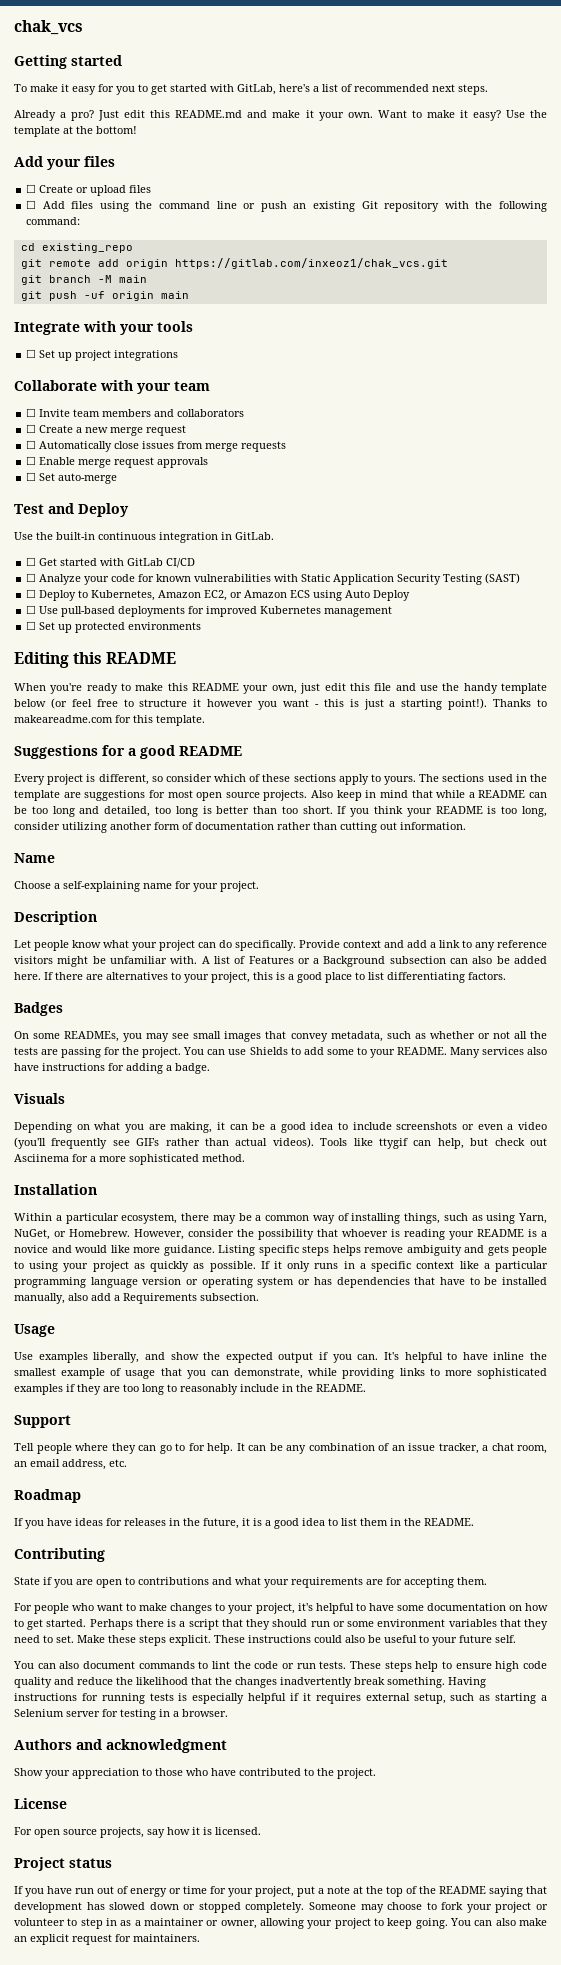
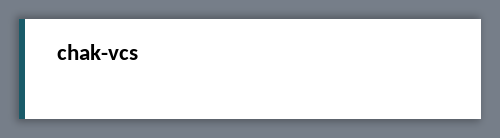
- chak_vcs
- Getting started
- To make it easy for you to get started with GitLab, here's a list of recommended next steps.
- Already a pro? Just edit this README.md and make it your own. Want to make it easy? Use the template at the bottom!
- Add your files
- ☐ Create or upload files
- ☐ Add files using the command line or push an existing Git repository with the following command:
- cd existing_repo
- git remote add origin https://gitlab.com/inxeoz1/chak_vcs.git
- git branch -M main
- git push -uf origin main
- Integrate with your tools
- ☐ Set up project integrations
- Collaborate with your team
- ☐ Invite team members and collaborators
- ☐ Create a new merge request
- ☐ Automatically close issues from merge requests
- ☐ Enable merge request approvals
- ☐ Set auto-merge
- Test and Deploy
- Use the built-in continuous integration in GitLab.
- ☐ Get started with GitLab CI/CD
- ☐ Analyze your code for known vulnerabilities with Static Application Security Testing (SAST)
- ☐ Deploy to Kubernetes, Amazon EC2, or Amazon ECS using Auto Deploy
- ☐ Use pull-based deployments for improved Kubernetes management
- ☐ Set up protected environments
- Editing this README
- When you're ready to make this README your own, just edit this file and use the handy template below (or feel free to structure it however you want - this is just a starting point!). Thanks to makeareadme.com for this template.
- Suggestions for a good README
- Every project is different, so consider which of these sections apply to yours. The sections used in the template are suggestions for most open source projects. Also keep in mind that while a README can be too long and detailed, too long is better than too short. If you think your README is too long, consider utilizing another form of documentation rather than cutting out information.
- Name
- Choose a self-explaining name for your project.
- Description
- Let people know what your project can do specifically. Provide context and add a link to any reference visitors might be unfamiliar with. A list of Features or a Background subsection can also be added here. If there are alternatives to your project, this is a good place to list differentiating factors.
- Badges
- On some READMEs, you may see small images that convey metadata, such as whether or not all the tests are passing for the project. You can use Shields to add some to your README. Many services also have instructions for adding a badge.
- Visuals
- Depending on what you are making, it can be a good idea to include screenshots or even a video (you'll frequently see GIFs rather than actual videos). Tools like ttygif can help, but check out Asciinema for a more sophisticated method.
- Installation
- Within a particular ecosystem, there may be a common way of installing things, such as using Yarn, NuGet, or Homebrew. However, consider the possibility that whoever is reading your README is a novice and would like more guidance. Listing specific steps helps remove ambiguity and gets people to using your project as quickly as possible. If it only runs in a specific context like a particular programming language version or operating system or has dependencies that have to be installed manually, also add a Requirements subsection.
- Usage
- Use examples liberally, and show the expected output if you can. It's helpful to have inline the smallest example of usage that you can demonstrate, while providing links to more sophisticated examples if they are too long to reasonably include in the README.
- Support
- Tell people where they can go to for help. It can be any combination of an issue tracker, a chat room, an email address, etc.
- Roadmap
- If you have ideas for releases in the future, it is a good idea to list them in the README.
- Contributing
- State if you are open to contributions and what your requirements are for accepting them.
- For people who want to make changes to your project, it's helpful to have some documentation on how to get started. Perhaps there is a script that they should run or some environment variables that they need to set. Make these steps explicit. These instructions could also be useful to your future self.
- You can also document commands to lint the code or run tests. These steps help to ensure high code quality and reduce the likelihood that the changes inadvertently break something. Having instructions for running tests is especially helpful if it requires external setup, such as starting a Selenium server for testing in a browser.
- Authors and acknowledgment
- Show your appreciation to those who have contributed to the project.
- License
- For open source projects, say how it is licensed.
- Project status
- If you have run out of energy or time for your project, put a note at the top of the README saying that development has slowed down or stopped completely. Someone may choose to fork your project or volunteer to step in as a maintainer or owner, allowing your project to keep going. You can also make an explicit request for maintainers.
+ chak-vcs

